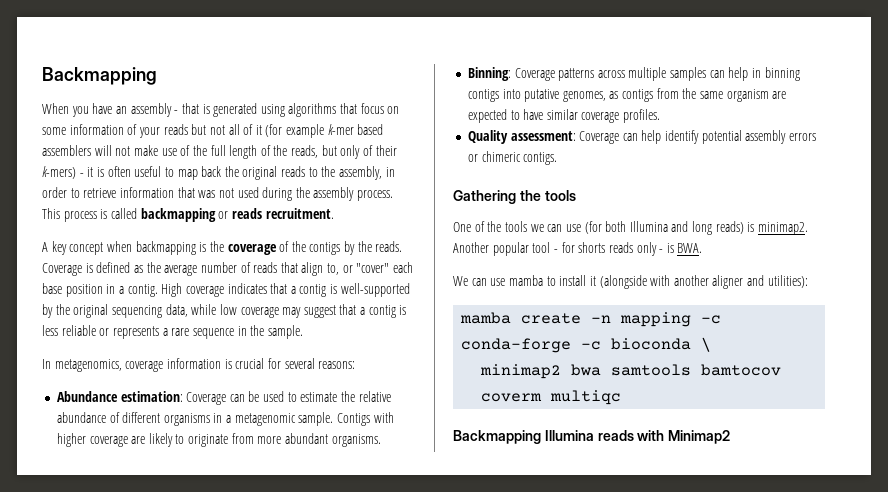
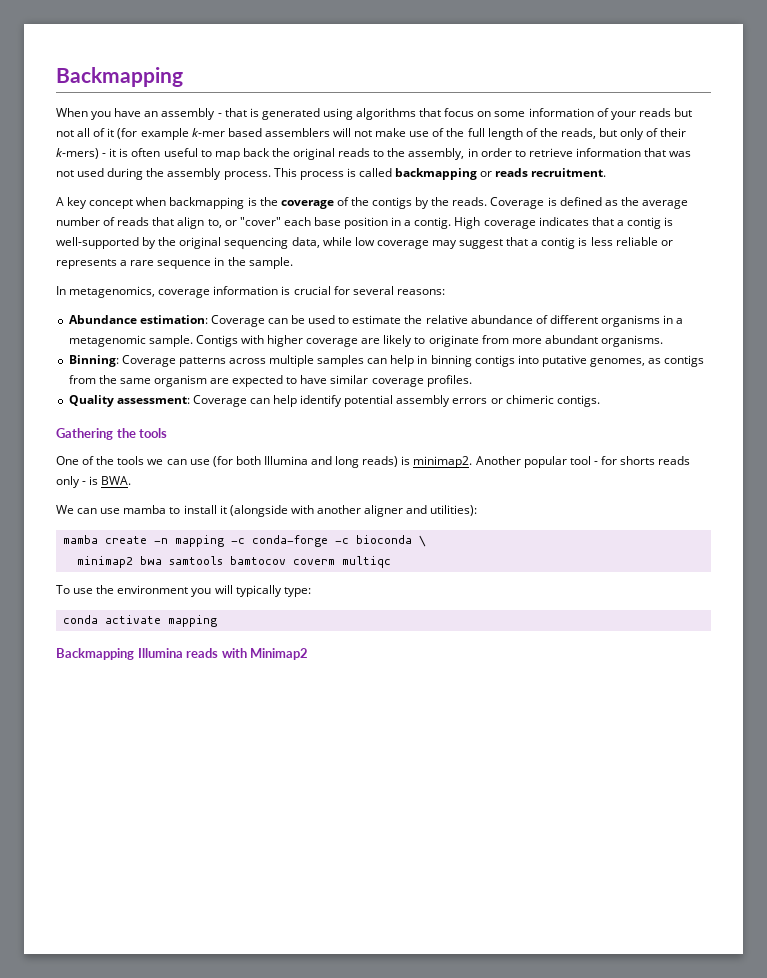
+ To use the environment you will typically type:
+ conda activate mapping

